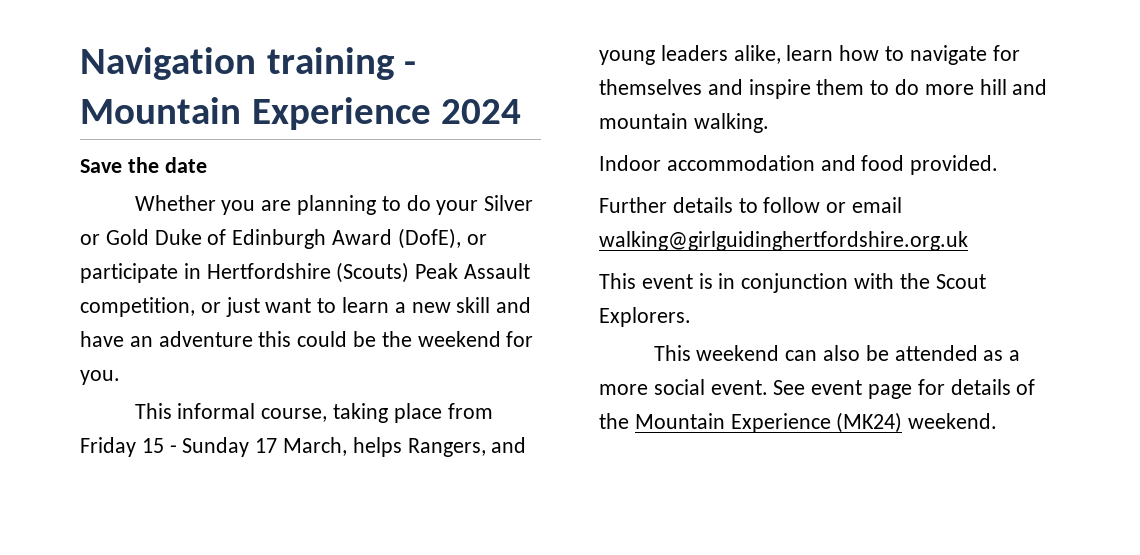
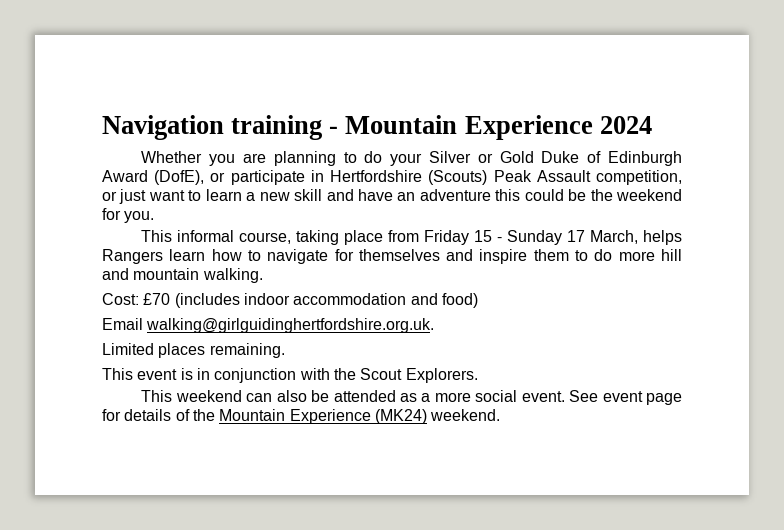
- Save the date
- This informal course, taking place from Friday 15 - Sunday 17 March, helps Rangers, and young leaders alike, learn how to navigate for themselves and inspire them to do more hill and mountain walking.
+ This informal course, taking place from Friday 15 - Sunday 17 March, helps Rangers learn how to navigate for themselves and inspire them to do more hill and mountain walking.
- Indoor accommodation and food provided.
- Further details to follow or email walking@girlguidinghertfordshire.org.uk
+ Cost: £70 (includes indoor accommodation and food)
+ Email walking@girlguidinghertfordshire.org.uk.
+ Limited places remaining.

